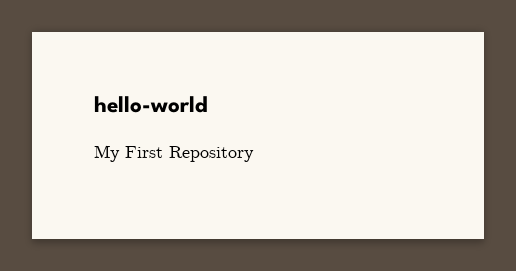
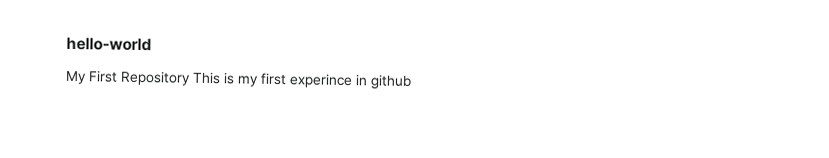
- My First Repository
+ My First Repository This is my first experince in github

